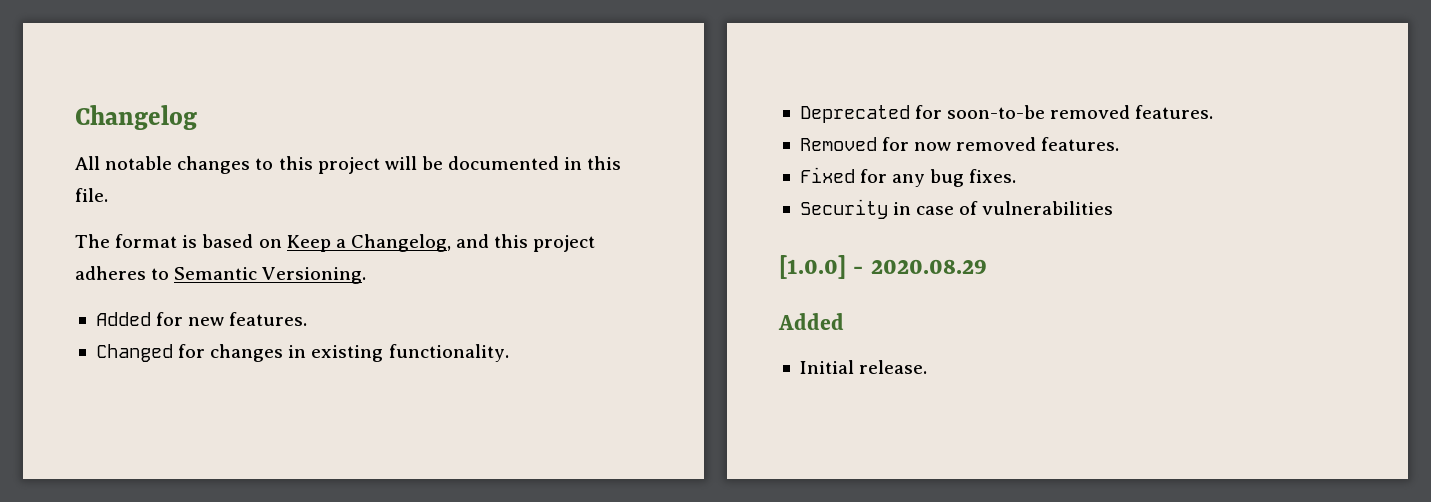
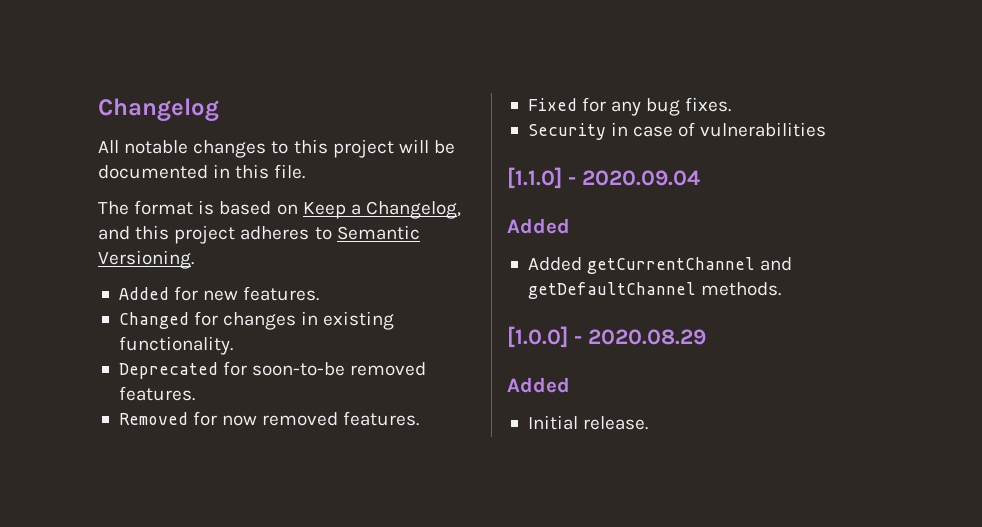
+ [1.1.0] - 2020.09.04
+ Added
+ Added getCurrentChannel and getDefaultChannel methods.

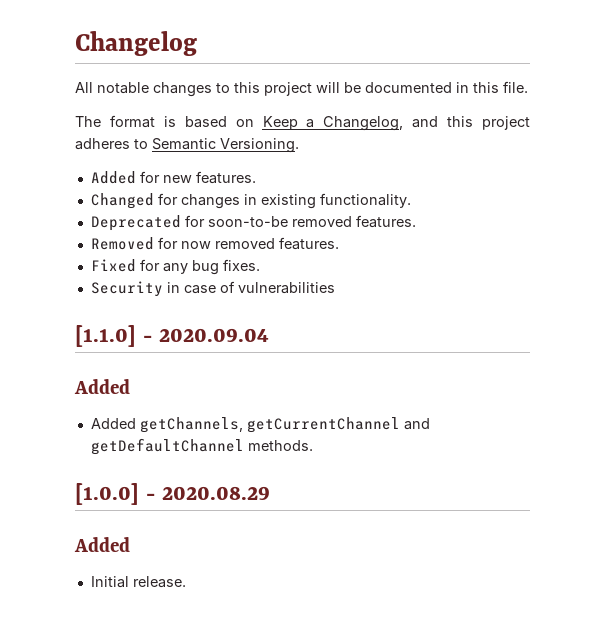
- Added getCurrentChannel and getDefaultChannel methods.
+ Added getChannels, getCurrentChannel and getDefaultChannel methods.

